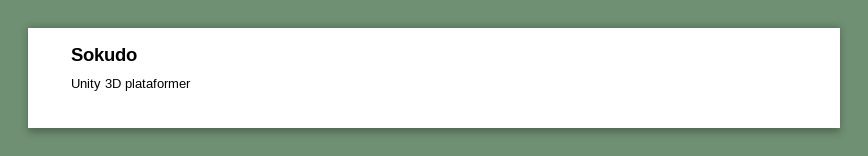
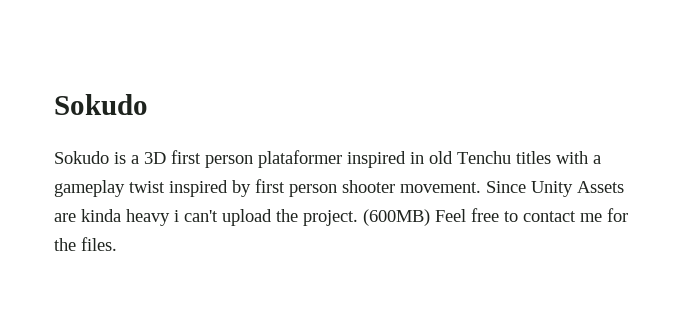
- Unity 3D plataformer
+ Sokudo is a 3D first person plataformer inspired in old Tenchu titles with a gameplay twist inspired by first person shooter movement. Since Unity Assets are kinda heavy i can't upload the project. (600MB) Feel free to contact me for the files.

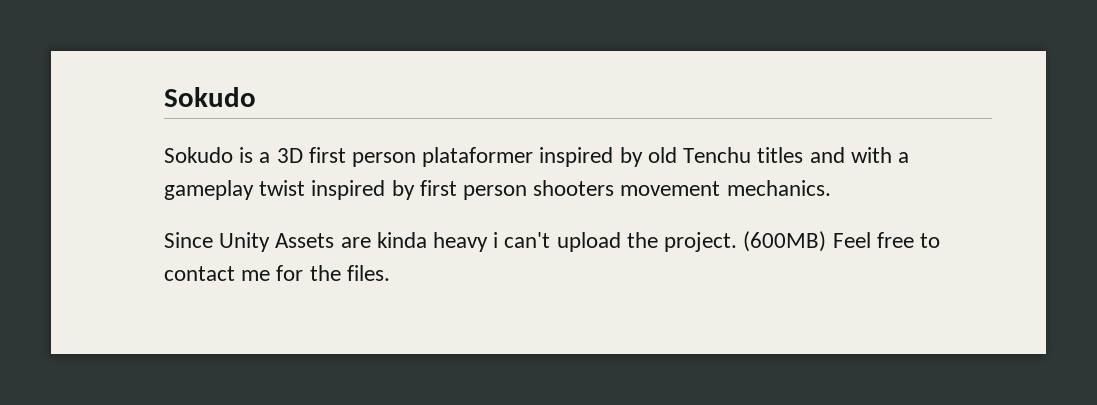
- Sokudo is a 3D first person plataformer inspired in old Tenchu titles with a gameplay twist inspired by first person shooter movement. Since Unity Assets are kinda heavy i can't upload the project.
+ Sokudo is a 3D first person plataformer inspired by old Tenchu titles and with a gameplay twist inspired by first person shooters movement mechanics.
+ Since Unity Assets are kinda heavy i can't upload the project.

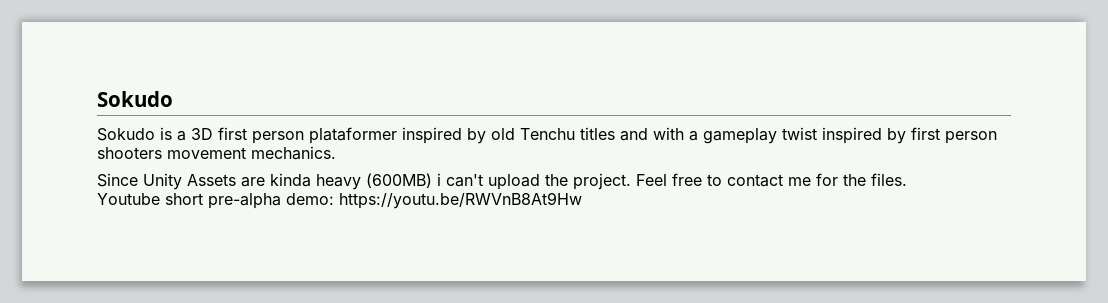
- Since Unity Assets are kinda heavy i can't upload the project.
+ Since Unity Assets are kinda heavy (600MB) i can't upload the project.
- (600MB) Feel free to contact me for the files.
+ Feel free to contact me for the files.
+ Youtube short pre-alpha demo: https://youtu.be/RWVnB8At9Hw

